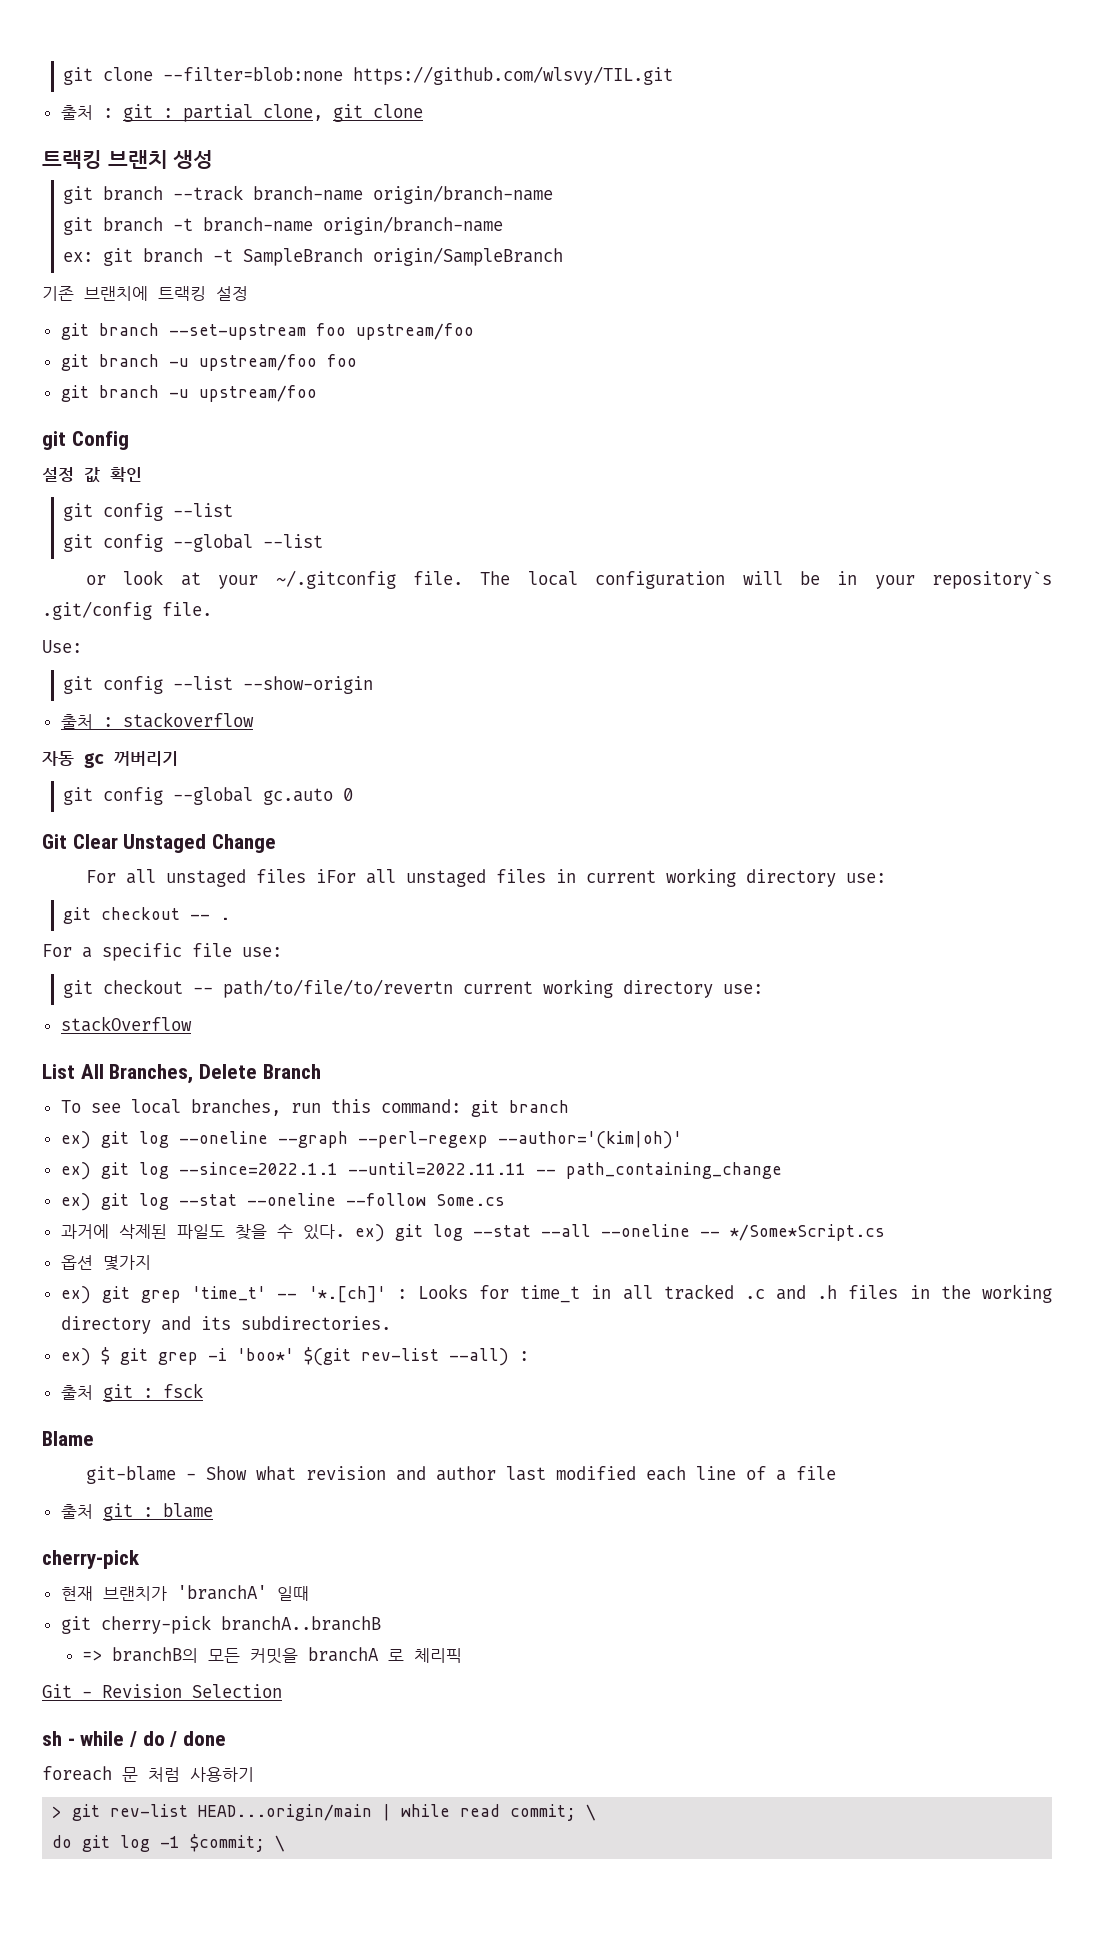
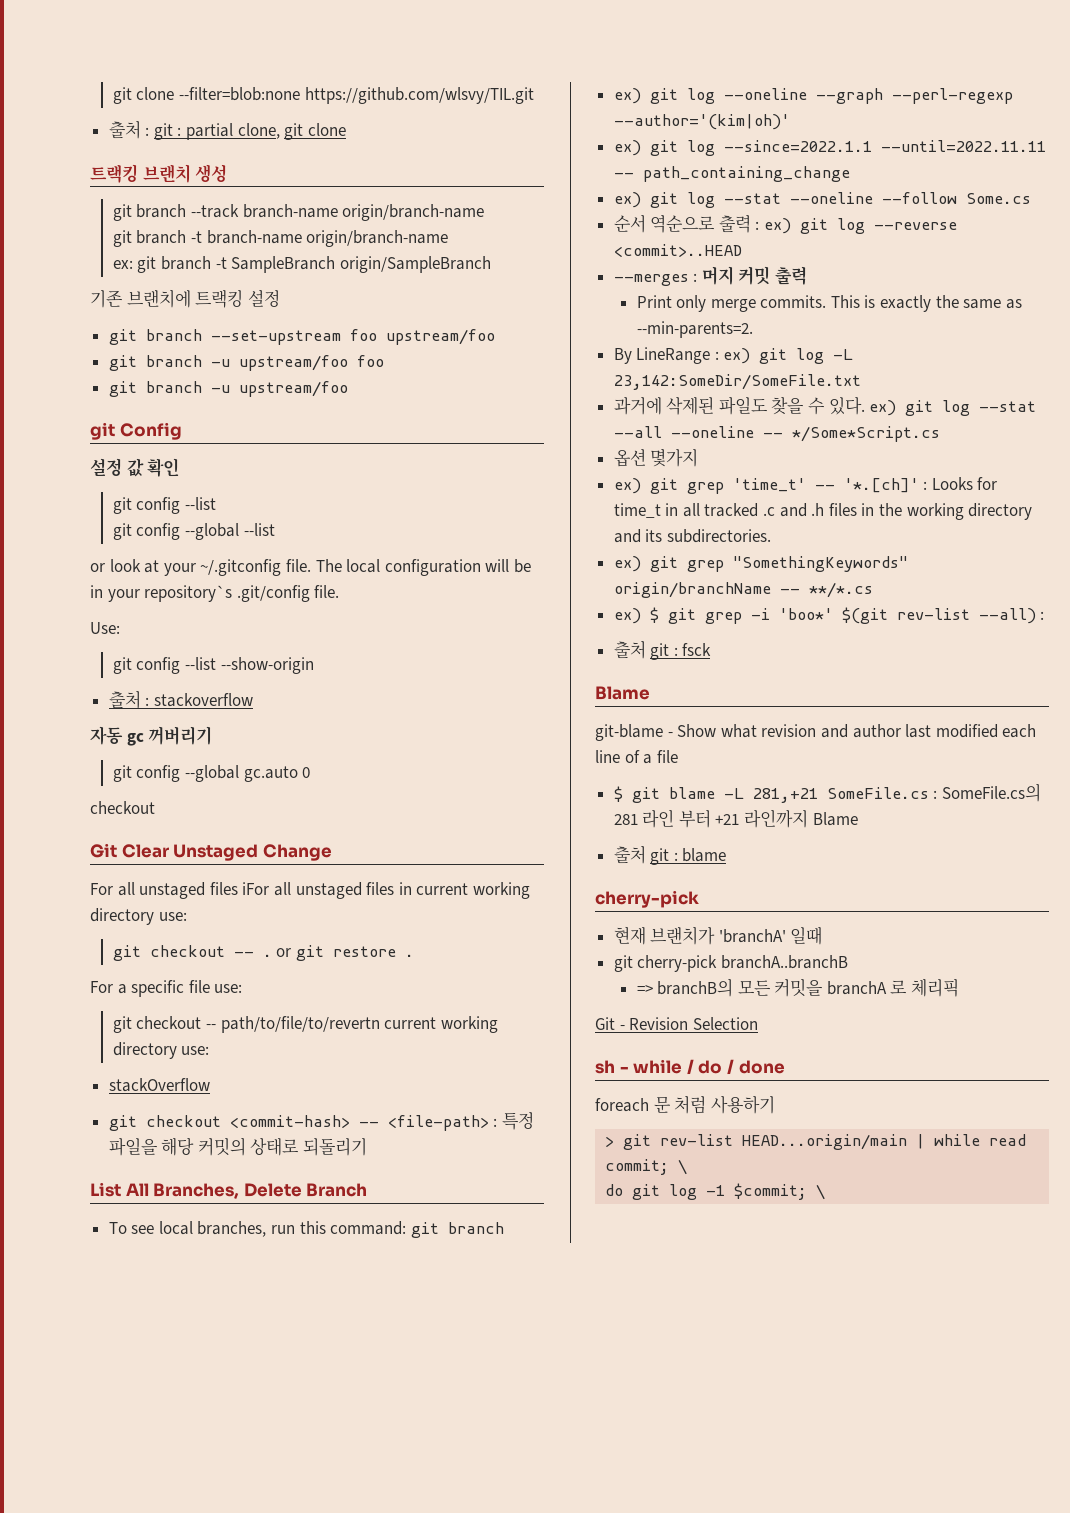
  git config --global gc.auto 0
+ checkout
- git checkout -- .
+ git checkout -- . or git restore .
+ git checkout <commit-hash> -- <file-path> : 특정 파일을 해당 커밋의 상태로 되돌리기
+ 순서 역순으로 출력 : ex) git log --reverse <commit>..HEAD
+ --merges : 머지 커밋 출력
+ Print only merge commits. This is exactly the same as --min-parents=2.
+ By LineRange : ex) git log -L 23,142:SomeDir/SomeFile.txt
+ ex) git grep "SomethingKeywords" origin/branchName -- **/*.cs
+ $ git blame -L 281,+21 SomeFile.cs : SomeFile.cs의 281 라인 부터 +21 라인까지 Blame

